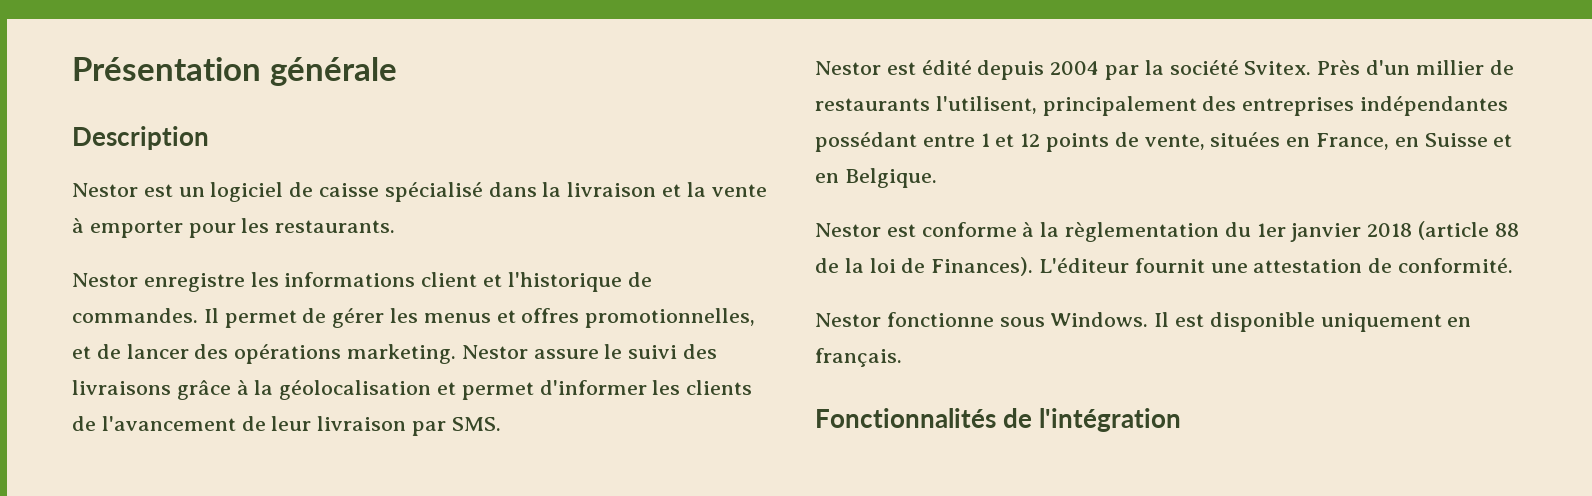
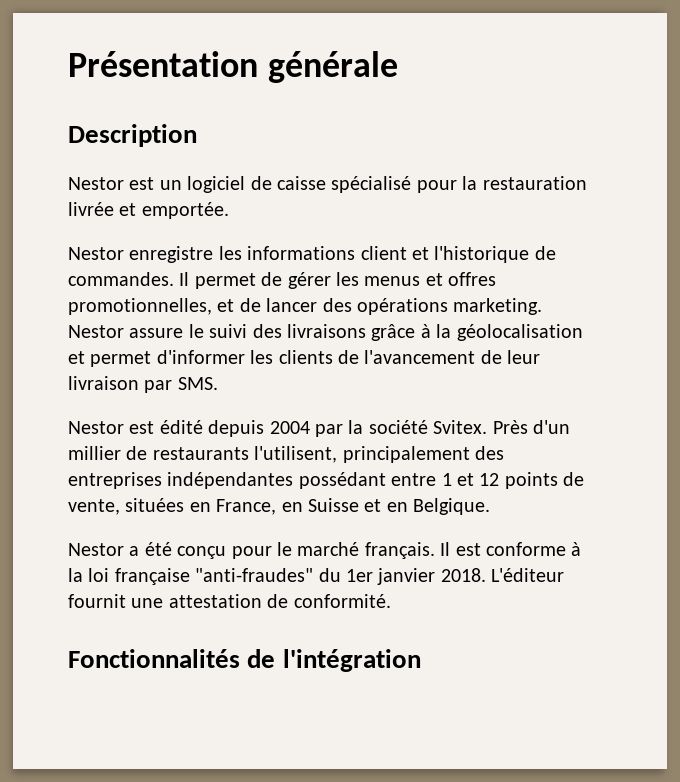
- Nestor est un logiciel de caisse spécialisé dans la livraison et la vente à emporter pour les restaurants.
+ Nestor est un logiciel de caisse spécialisé pour la restauration livrée et emportée.
- Nestor est conforme à la règlementation du 1er janvier 2018 (article 88 de la loi de Finances).
+ Nestor a été conçu pour le marché français. Il est conforme à la loi française "anti-fraudes" du 1er janvier 2018.
- Nestor fonctionne sous Windows. Il est disponible uniquement en français.

